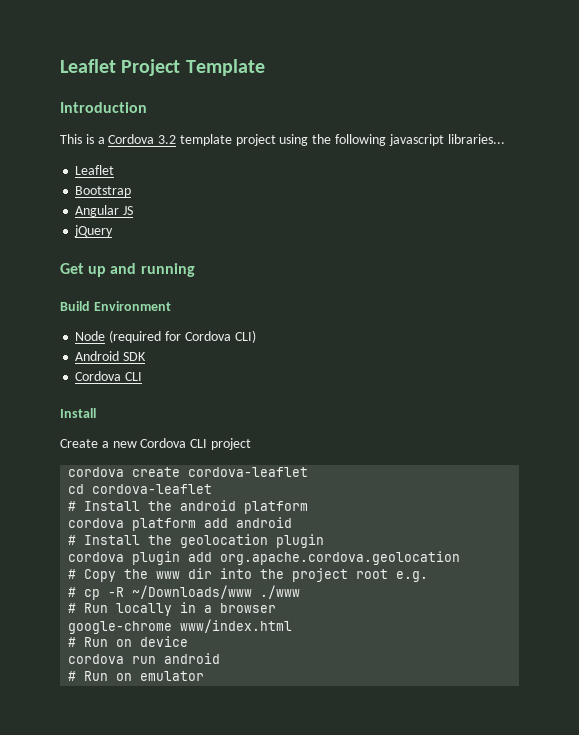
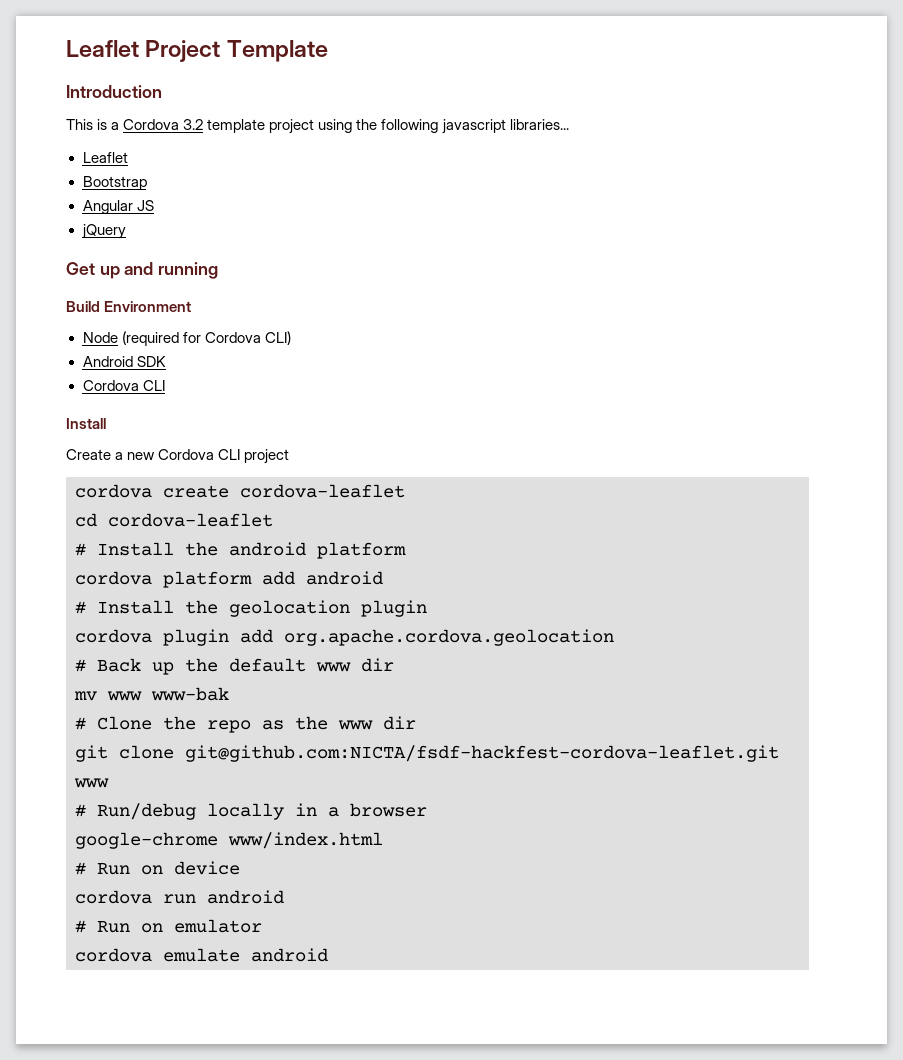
- # Copy the www dir into the project root e.g.
- # cp -R ~/Downloads/www ./www
- # Run locally in a browser
+ # Back up the default www dir
+ mv www www-bak
+ # Clone the repo as the www dir
+ git clone git@github.com:NICTA/fsdf-hackfest-cordova-leaflet.git www
+ # Run/debug locally in a browser
+ cordova emulate android

